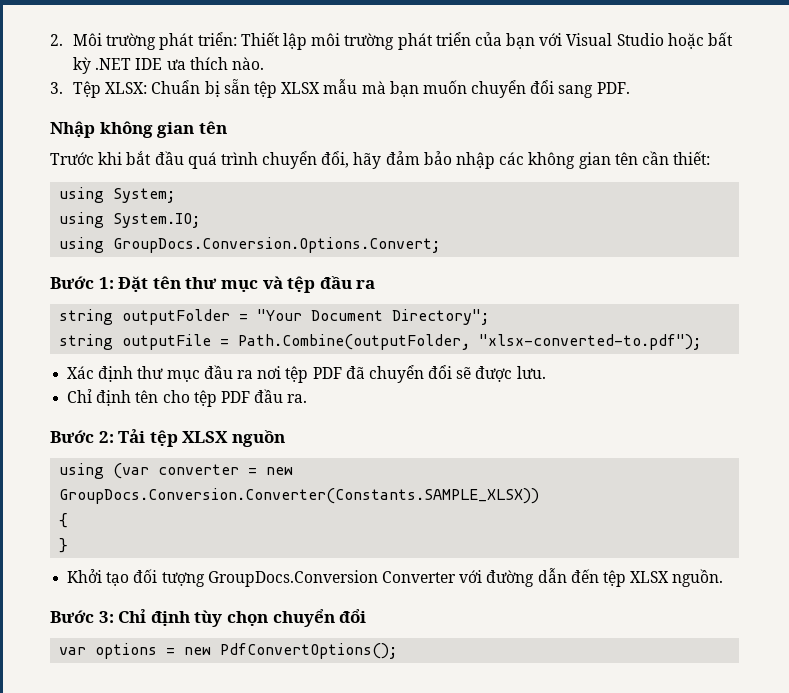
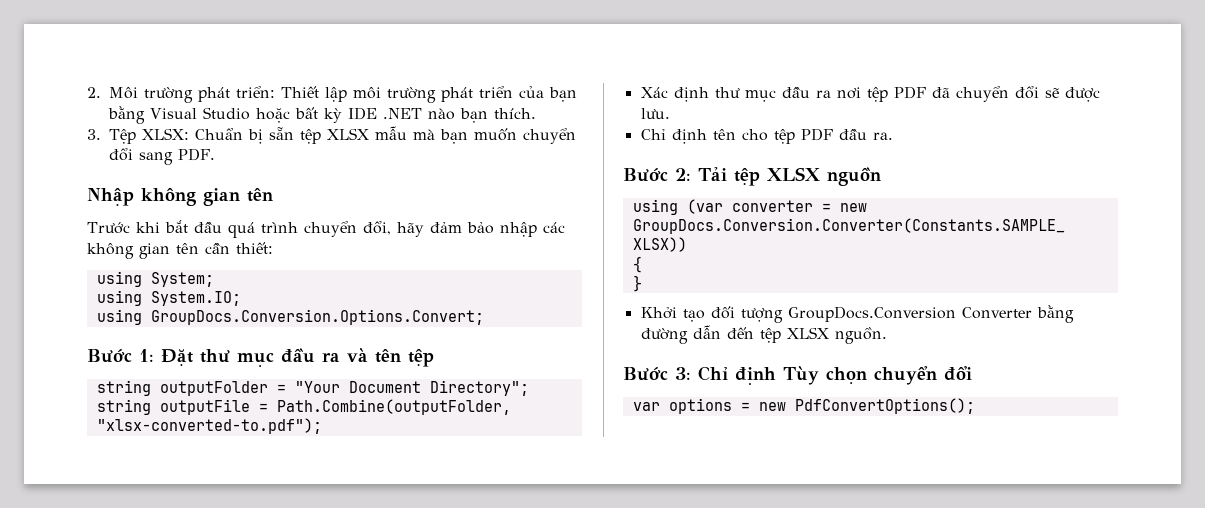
- 2. Môi trường phát triển: Thiết lập môi trường phát triển của bạn với Visual Studio hoặc bất kỳ .NET IDE ưa thích nào.
+ 2. Môi trường phát triển: Thiết lập môi trường phát triển của bạn bằng Visual Studio hoặc bất kỳ IDE .NET nào bạn thích.
- Bước 1: Đặt tên thư mục và tệp đầu ra
+ Bước 1: Đặt thư mục đầu ra và tên tệp
- Khởi tạo đối tượng GroupDocs.Conversion Converter với đường dẫn đến tệp XLSX nguồn.
+ Khởi tạo đối tượng GroupDocs.Conversion Converter bằng đường dẫn đến tệp XLSX nguồn.
- Bước 3: Chỉ định tùy chọn chuyển đổi
+ Bước 3: Chỉ định Tùy chọn chuyển đổi

